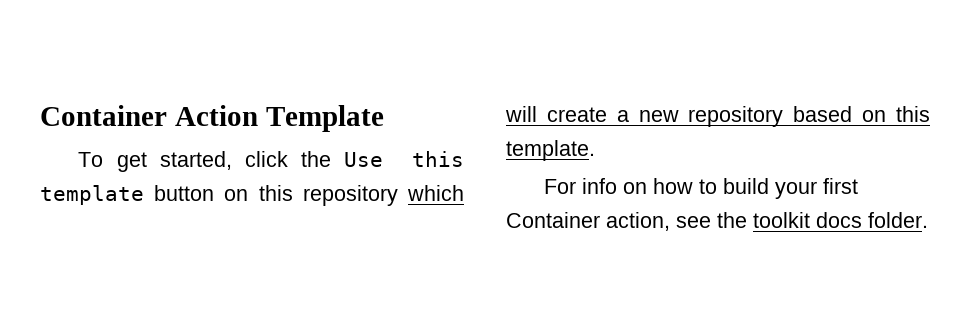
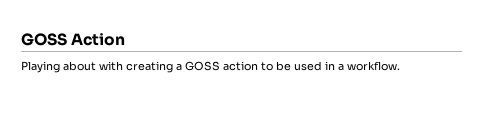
- Container Action Template
- To get started, click the Use this template button on this repository which will create a new repository based on this template.
- For info on how to build your first Container action, see the toolkit docs folder.
+ GOSS Action
+ Playing about with creating a GOSS action to be used in a workflow.

